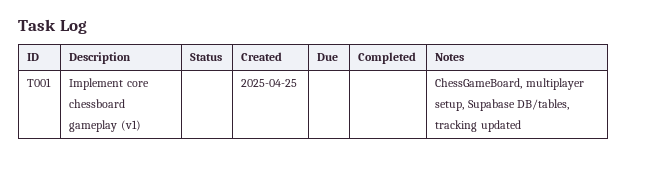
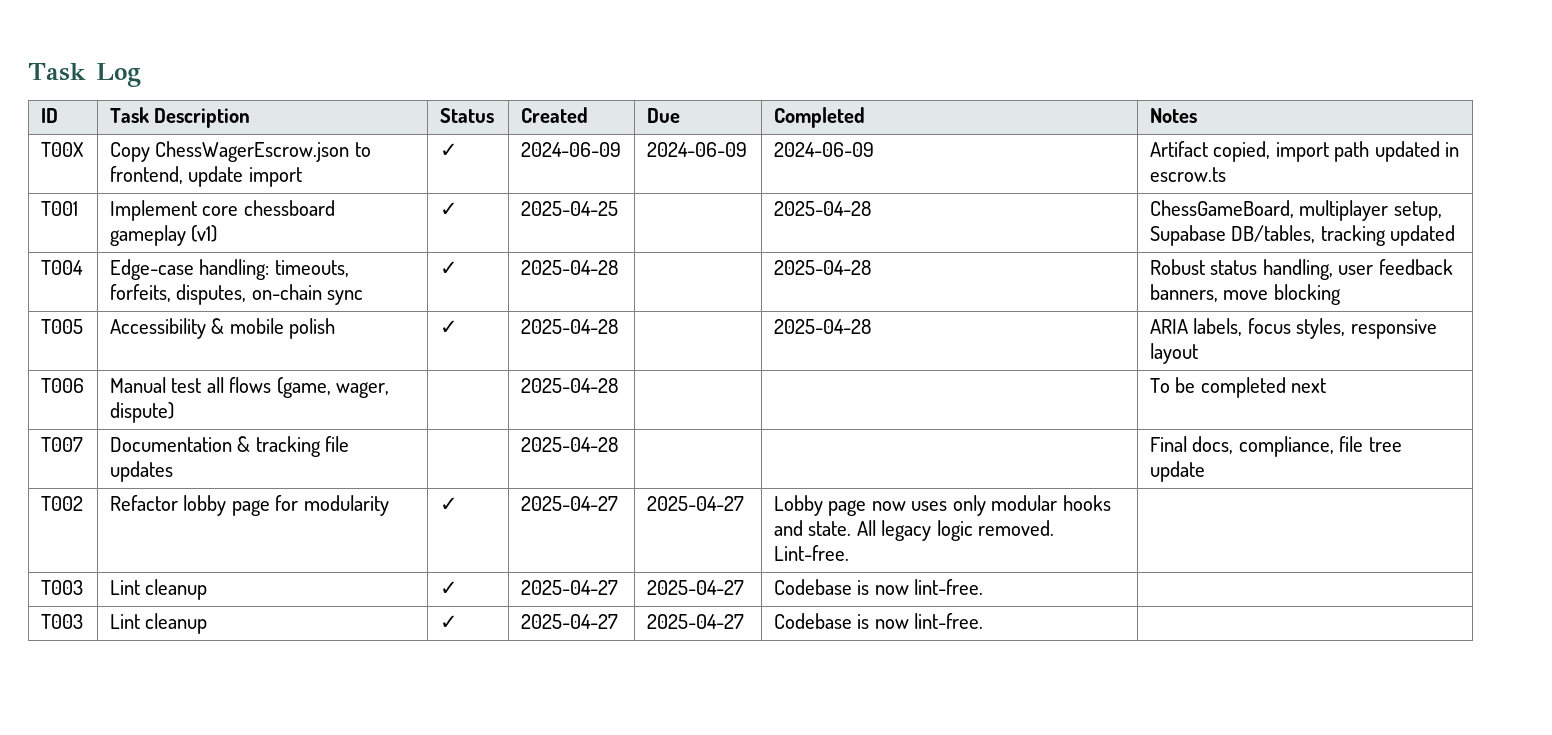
- ID | Description | Status | Created | Due | Completed | Notes
+ ID | Task Description | Status | Created | Due | Completed | Notes
+ T00X | Copy ChessWagerEscrow.json to frontend, update import | ✓ | 2024-06-09 | 2024-06-09 | 2024-06-09 | Artifact copied, import path updated in escrow.ts
- T001 | Implement core chessboard gameplay (v1) | | 2025-04-25 | | | ChessGameBoard, multiplayer setup, Supabase DB/tables, tracking updated
+ T001 | Implement core chessboard gameplay (v1) | ✓ | 2025-04-25 | | 2025-04-28 | ChessGameBoard, multiplayer setup, Supabase DB/tables, tracking updated
+ T004 | Edge-case handling: timeouts, forfeits, disputes, on-chain sync | ✓ | 2025-04-28 | | 2025-04-28 | Robust status handling, user feedback banners, move blocking
+ T005 | Accessibility & mobile polish | ✓ | 2025-04-28 | | 2025-04-28 | ARIA labels, focus styles, responsive layout
+ T006 | Manual test all flows (game, wager, dispute) | | 2025-04-28 | | | To be completed next
+ T007 | Documentation & tracking file updates | | 2025-04-28 | | | Final docs, compliance, file tree update
+ T002 | Refactor lobby page for modularity | ✓ | 2025-04-27 | 2025-04-27 | Lobby page now uses only modular hooks and state. All legacy logic removed. Lint-free. |
+ T003 | Lint cleanup | ✓ | 2025-04-27 | 2025-04-27 | Codebase is now lint-free. |
+ T003 | Lint cleanup | ✓ | 2025-04-27 | 2025-04-27 | Codebase is now lint-free. |

